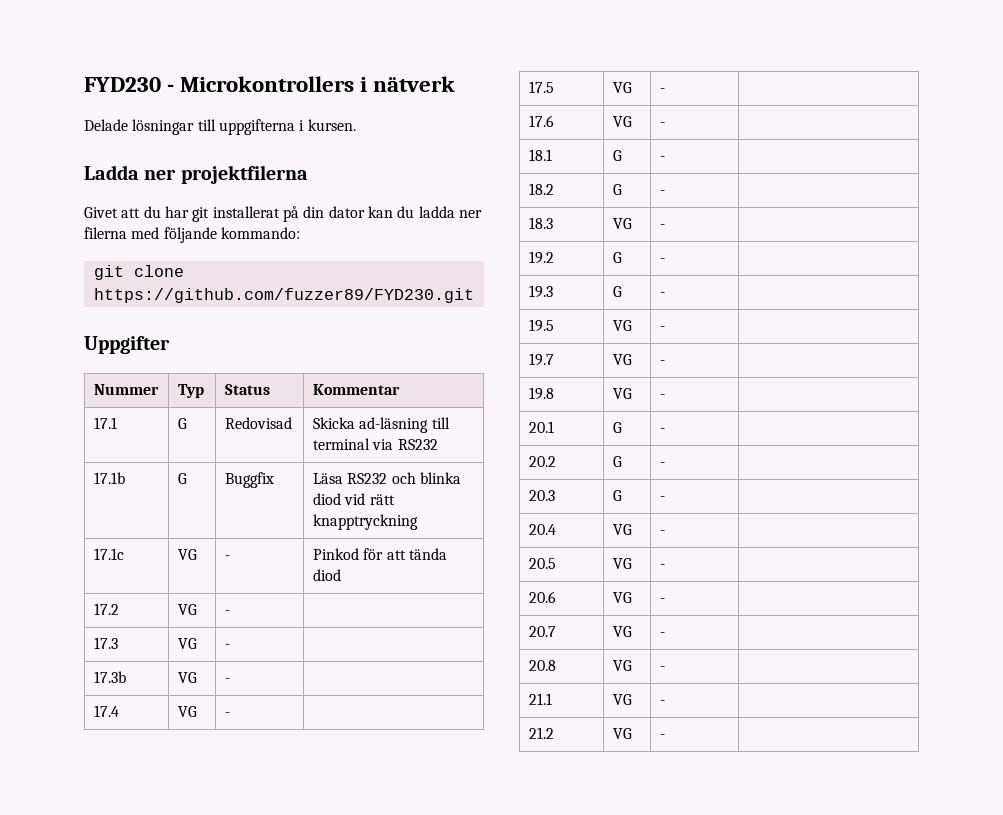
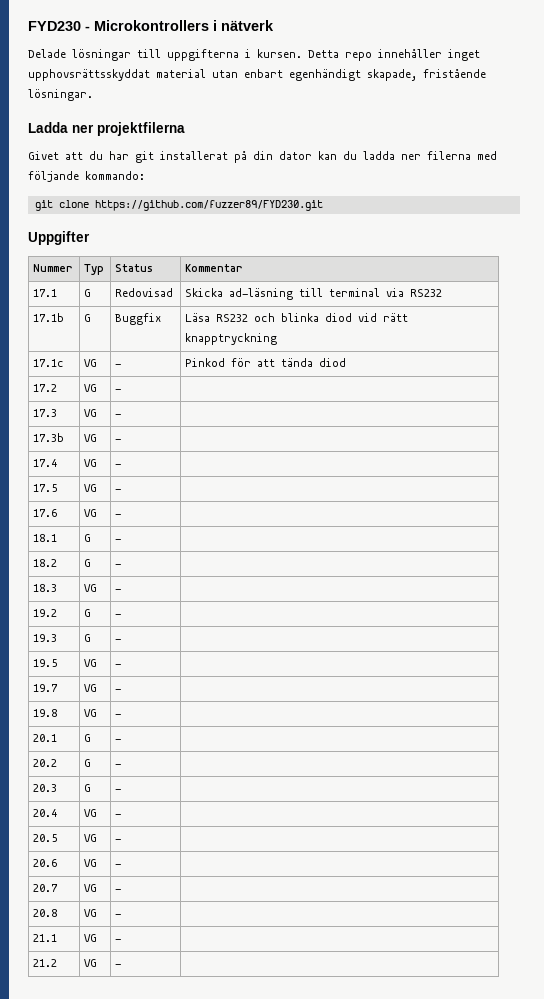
+ Detta repo innehåller inget upphovsrättsskyddat material utan enbart egenhändigt skapade, fristående lösningar.

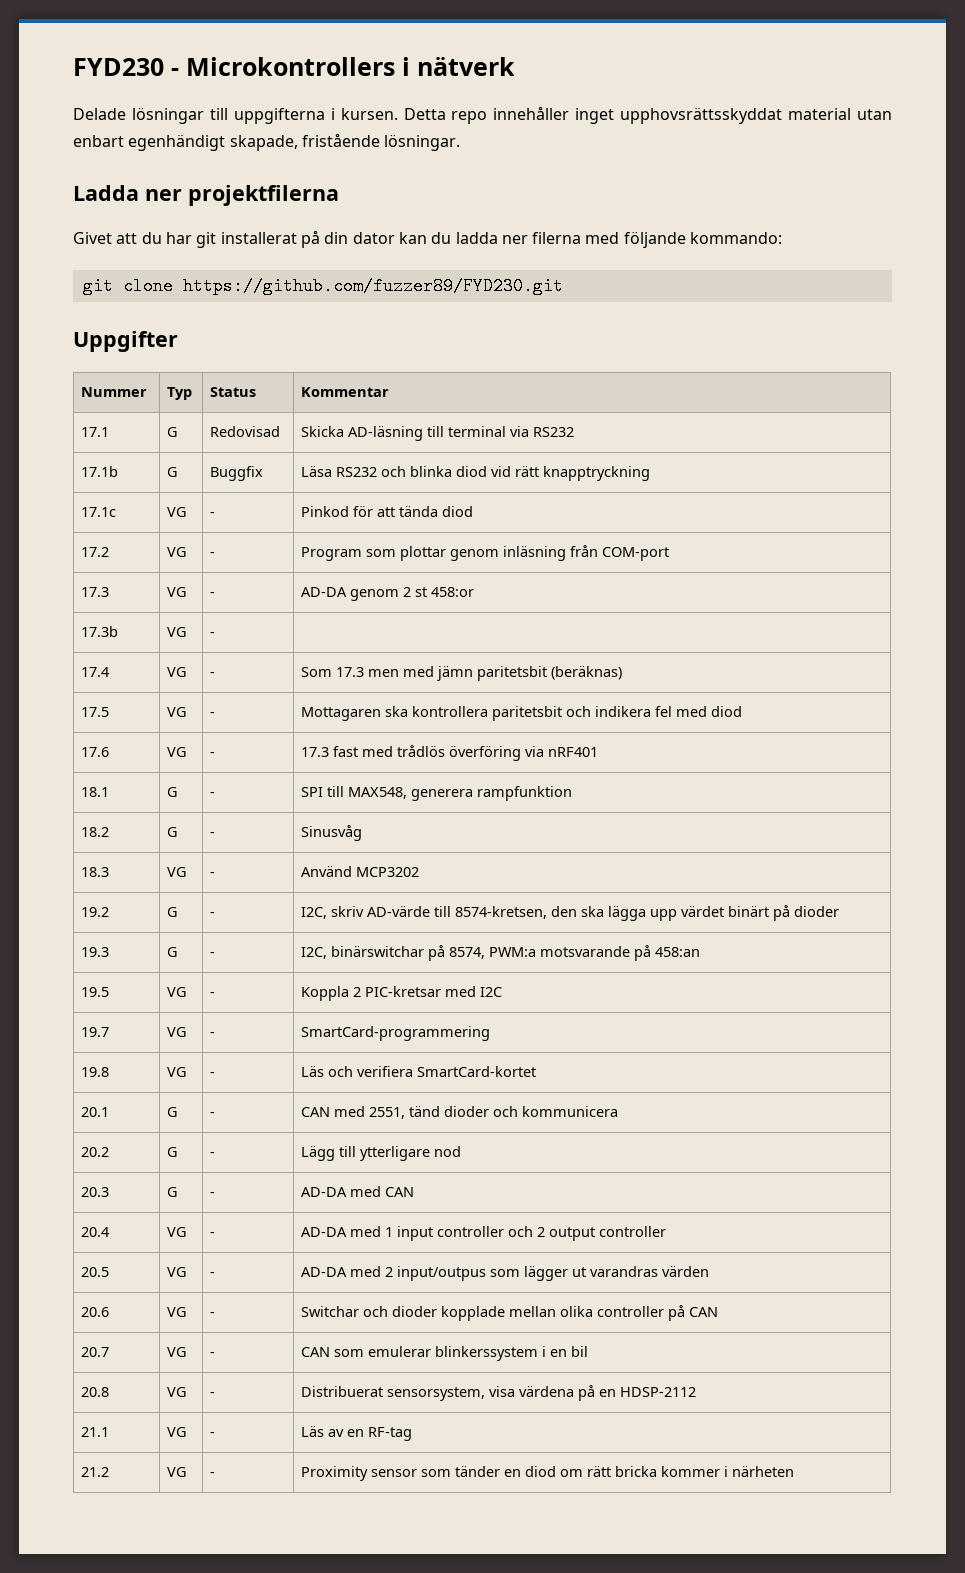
- 17.1 | G | Redovisad | Skicka ad-läsning till terminal via RS232
+ 17.1 | G | Redovisad | Skicka AD-läsning till terminal via RS232
- 17.2 | VG | - |
- 17.3 | VG | - |
+ 17.2 | VG | - | Program som plottar genom inläsning från COM-port
+ 17.3 | VG | - | AD-DA genom 2 st 458:or
- 17.4 | VG | - |
- 17.5 | VG | - |
- 17.6 | VG | - |
- 18.1 | G | - |
+ 17.4 | VG | - | Som 17.3 men med jämn paritetsbit (beräknas)
+ 17.5 | VG | - | Mottagaren ska kontrollera paritetsbit och indikera fel med diod
+ 17.6 | VG | - | 17.3 fast med trådlös överföring via nRF401
+ 18.1 | G | - | SPI till MAX548, generera rampfunktion
- 18.2 | G | - |
+ 18.2 | G | - | Sinusvåg
- 18.3 | VG | - |
+ 18.3 | VG | - | Använd MCP3202
- 19.2 | G | - |
- 19.3 | G | - |
- 19.5 | VG | - |
+ 19.2 | G | - | I2C, skriv AD-värde till 8574-kretsen, den ska lägga upp värdet binärt på dioder
+ 19.3 | G | - | I2C, binärswitchar på 8574, PWM:a motsvarande på 458:an
+ 19.5 | VG | - | Koppla 2 PIC-kretsar med I2C
- 19.7 | VG | - |
+ 19.7 | VG | - | SmartCard-programmering
- 19.8 | VG | - |
+ 19.8 | VG | - | Läs och verifiera SmartCard-kortet
- 20.1 | G | - |
+ 20.1 | G | - | CAN med 2551, tänd dioder och kommunicera
- 20.2 | G | - |
+ 20.2 | G | - | Lägg till ytterligare nod
- 20.3 | G | - |
+ 20.3 | G | - | AD-DA med CAN
- 20.4 | VG | - |
- 20.5 | VG | - |
- 20.6 | VG | - |
- 20.7 | VG | - |
- 20.8 | VG | - |
+ 20.4 | VG | - | AD-DA med 1 input controller och 2 output controller
+ 20.5 | VG | - | AD-DA med 2 input/outpus som lägger ut varandras värden
+ 20.6 | VG | - | Switchar och dioder kopplade mellan olika controller på CAN
+ 20.7 | VG | - | CAN som emulerar blinkerssystem i en bil
+ 20.8 | VG | - | Distribuerat sensorsystem, visa värdena på en HDSP-2112
- 21.1 | VG | - |
+ 21.1 | VG | - | Läs av en RF-tag
- 21.2 | VG | - |
+ 21.2 | VG | - | Proximity sensor som tänder en diod om rätt bricka kommer i närheten

